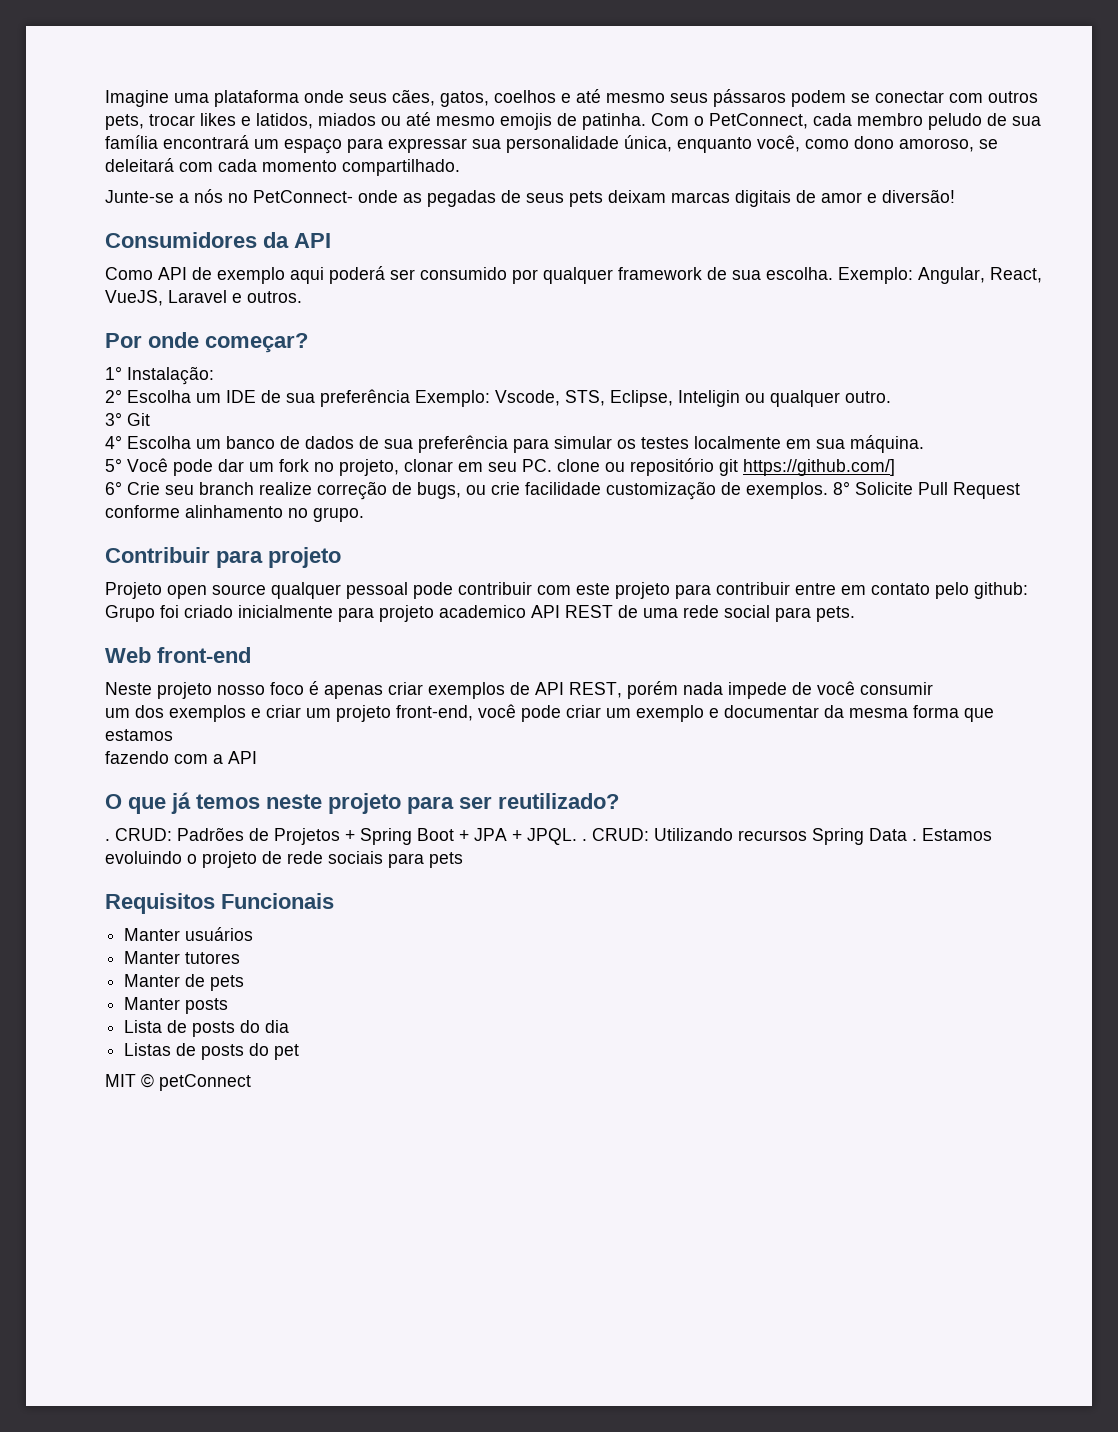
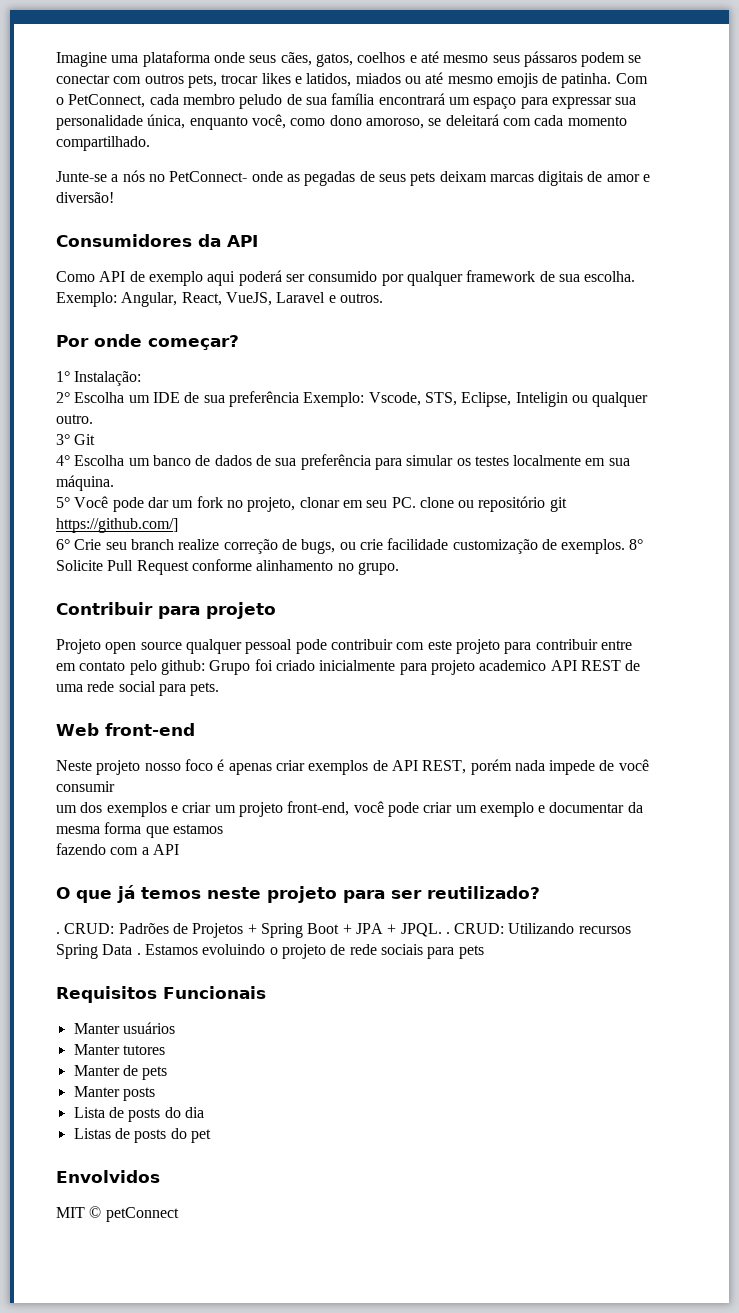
+ Envolvidos

